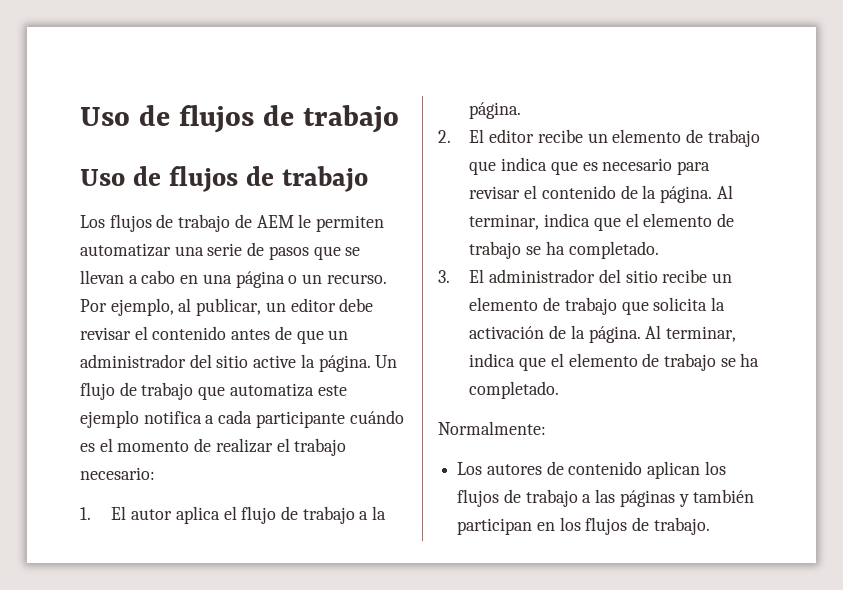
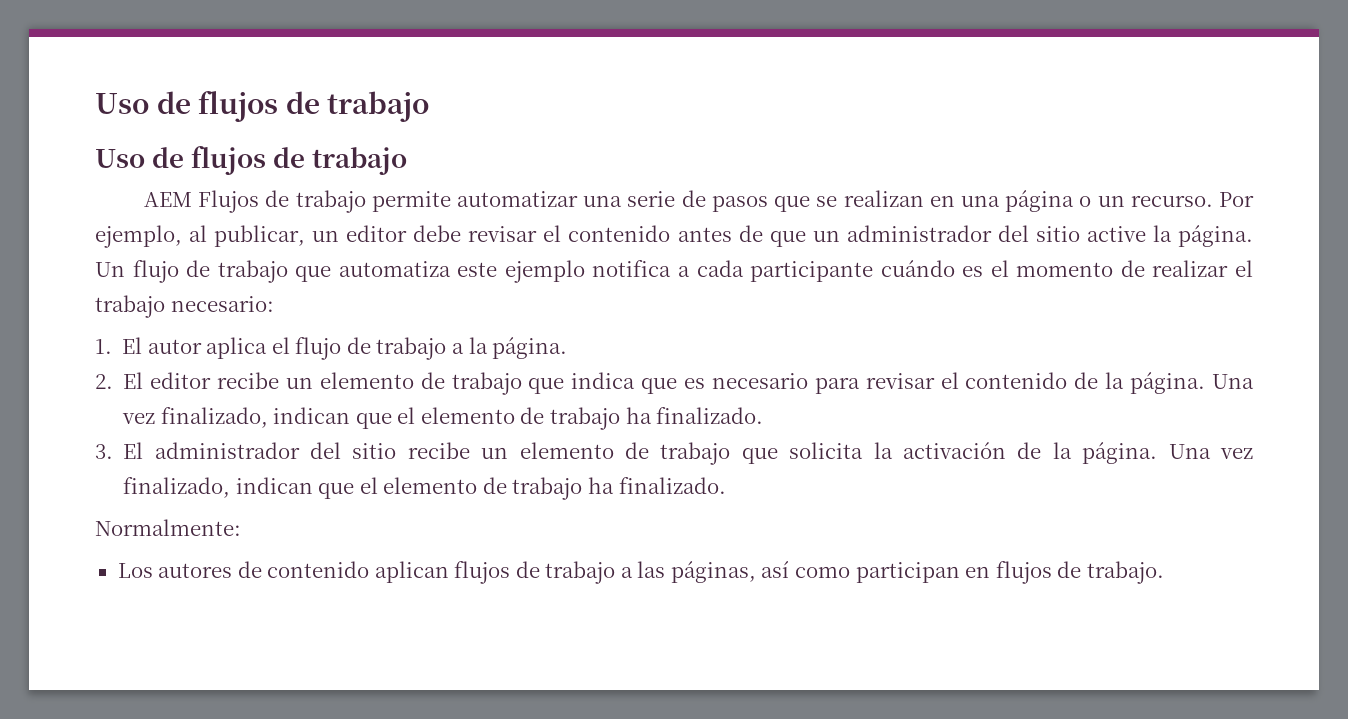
- Los flujos de trabajo de AEM le permiten automatizar una serie de pasos que se llevan a cabo en una página o un recurso.
+ AEM Flujos de trabajo permite automatizar una serie de pasos que se realizan en una página o un recurso.
- 2. El editor recibe un elemento de trabajo que indica que es necesario para revisar el contenido de la página. Al terminar, indica que el elemento de trabajo se ha completado.
+ 2. El editor recibe un elemento de trabajo que indica que es necesario para revisar el contenido de la página. Una vez finalizado, indican que el elemento de trabajo ha finalizado.
- 3. El administrador del sitio recibe un elemento de trabajo que solicita la activación de la página. Al terminar, indica que el elemento de trabajo se ha completado.
+ 3. El administrador del sitio recibe un elemento de trabajo que solicita la activación de la página. Una vez finalizado, indican que el elemento de trabajo ha finalizado.
- Los autores de contenido aplican los flujos de trabajo a las páginas y también participan en los flujos de trabajo.
+ Los autores de contenido aplican flujos de trabajo a las páginas, así como participan en flujos de trabajo.

